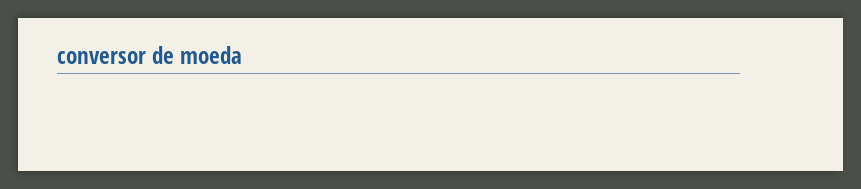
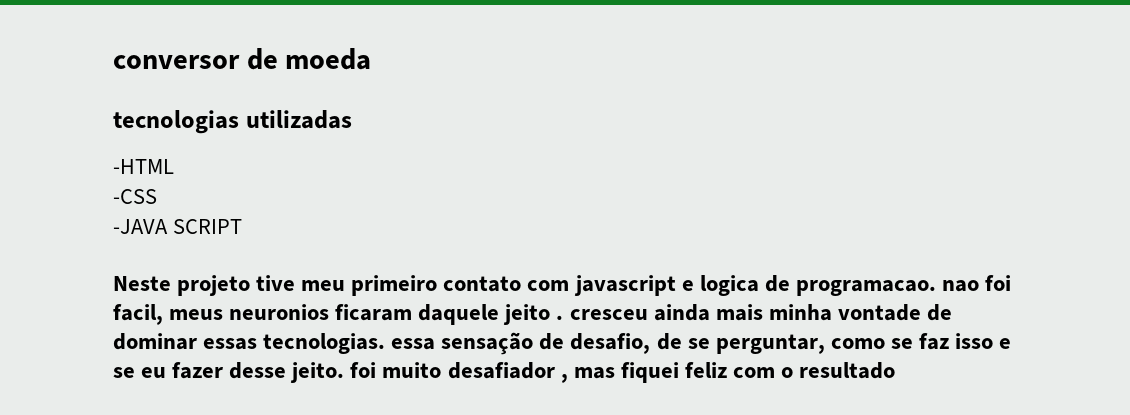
+ tecnologias utilizadas
+ -HTML
+ -CSS
+ -JAVA SCRIPT
+ Neste projeto tive meu primeiro contato com javascript e logica de programacao. nao foi facil, meus neuronios ficaram daquele jeito . cresceu ainda mais minha vontade de dominar essas tecnologias. essa sensação de desafio, de se perguntar, como se faz isso e se eu fazer desse jeito. foi muito desafiador , mas fiquei feliz com o resultado

